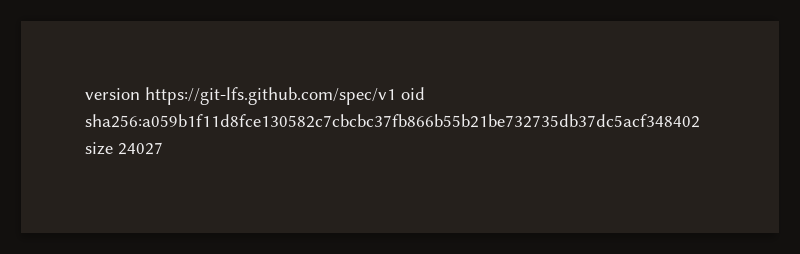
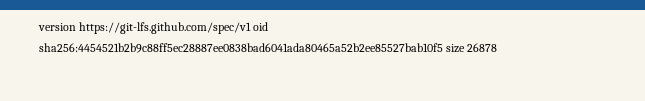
- version https://git-lfs.github.com/spec/v1 oid sha256:a059b1f11d8fce130582c7cbcbc37fb866b55b21be732735db37dc5acf348402 size 24027
+ version https://git-lfs.github.com/spec/v1 oid sha256:4454521b2b9c88ff5ec28887ee0838bad6041ada80465a52b2ee85527bab10f5 size 26878

